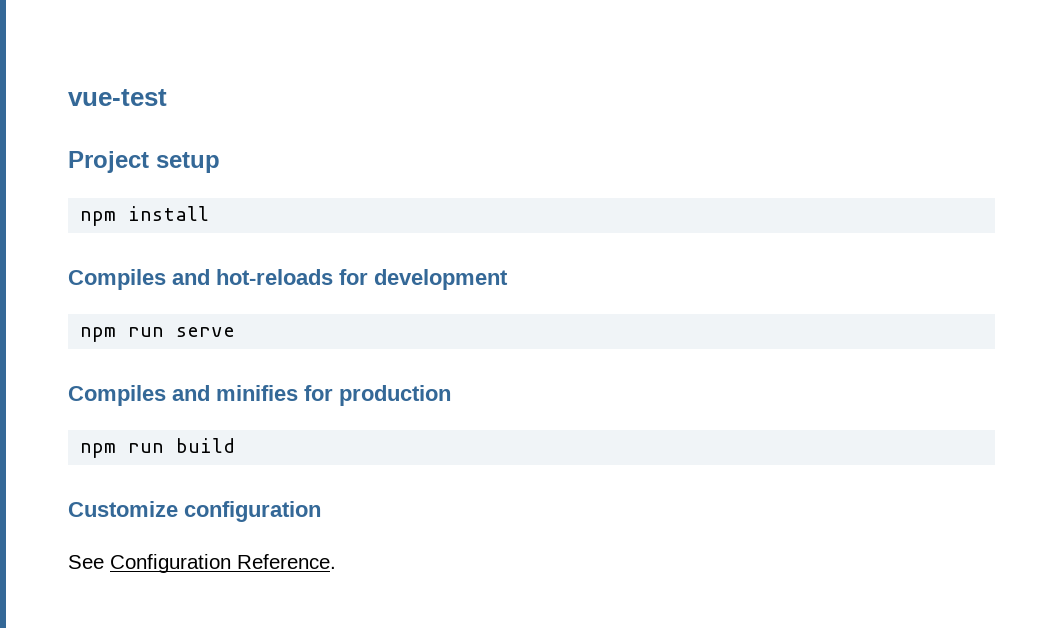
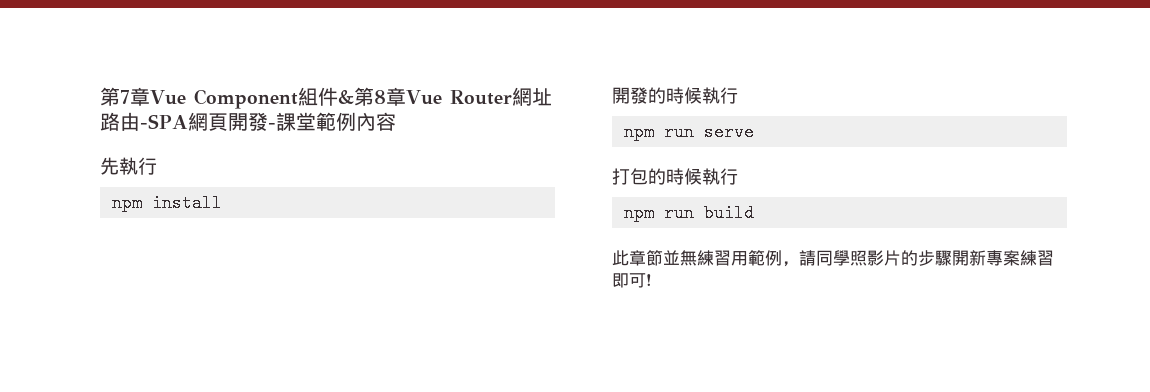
- vue-test
- Project setup
+ 第7章Vue Component組件&第8章Vue Router網址路由-SPA網頁開發-課堂範例內容
+ 先執行
  npm install
- Compiles and hot-reloads for development
+ 開發的時候執行
  npm run serve
- Compiles and minifies for production
+ 打包的時候執行
  npm run build
- Customize configuration
- See Configuration Reference.
+ 此章節並無練習用範例，請同學照影片的步驟開新專案練習即可!

